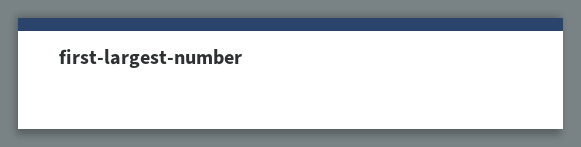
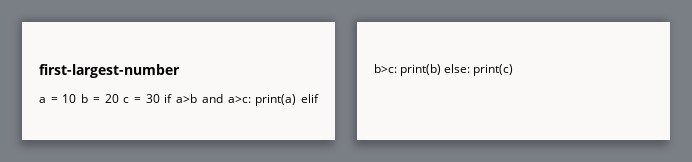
+ a = 10 b = 20 c = 30 if a>b and a>c: print(a) elif b>c: print(b) else: print(c)

